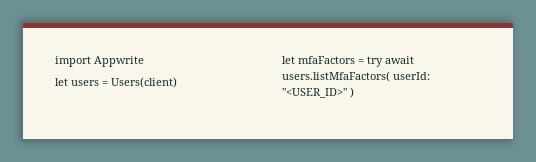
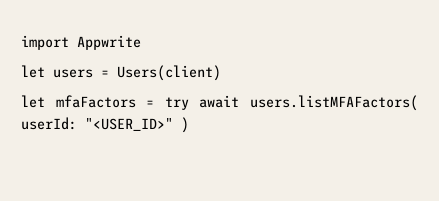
- let mfaFactors = try await users.listMfaFactors( userId: "<USER_ID>" )
+ let mfaFactors = try await users.listMFAFactors( userId: "<USER_ID>" )

